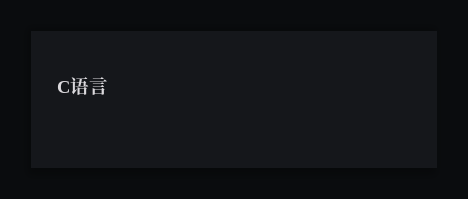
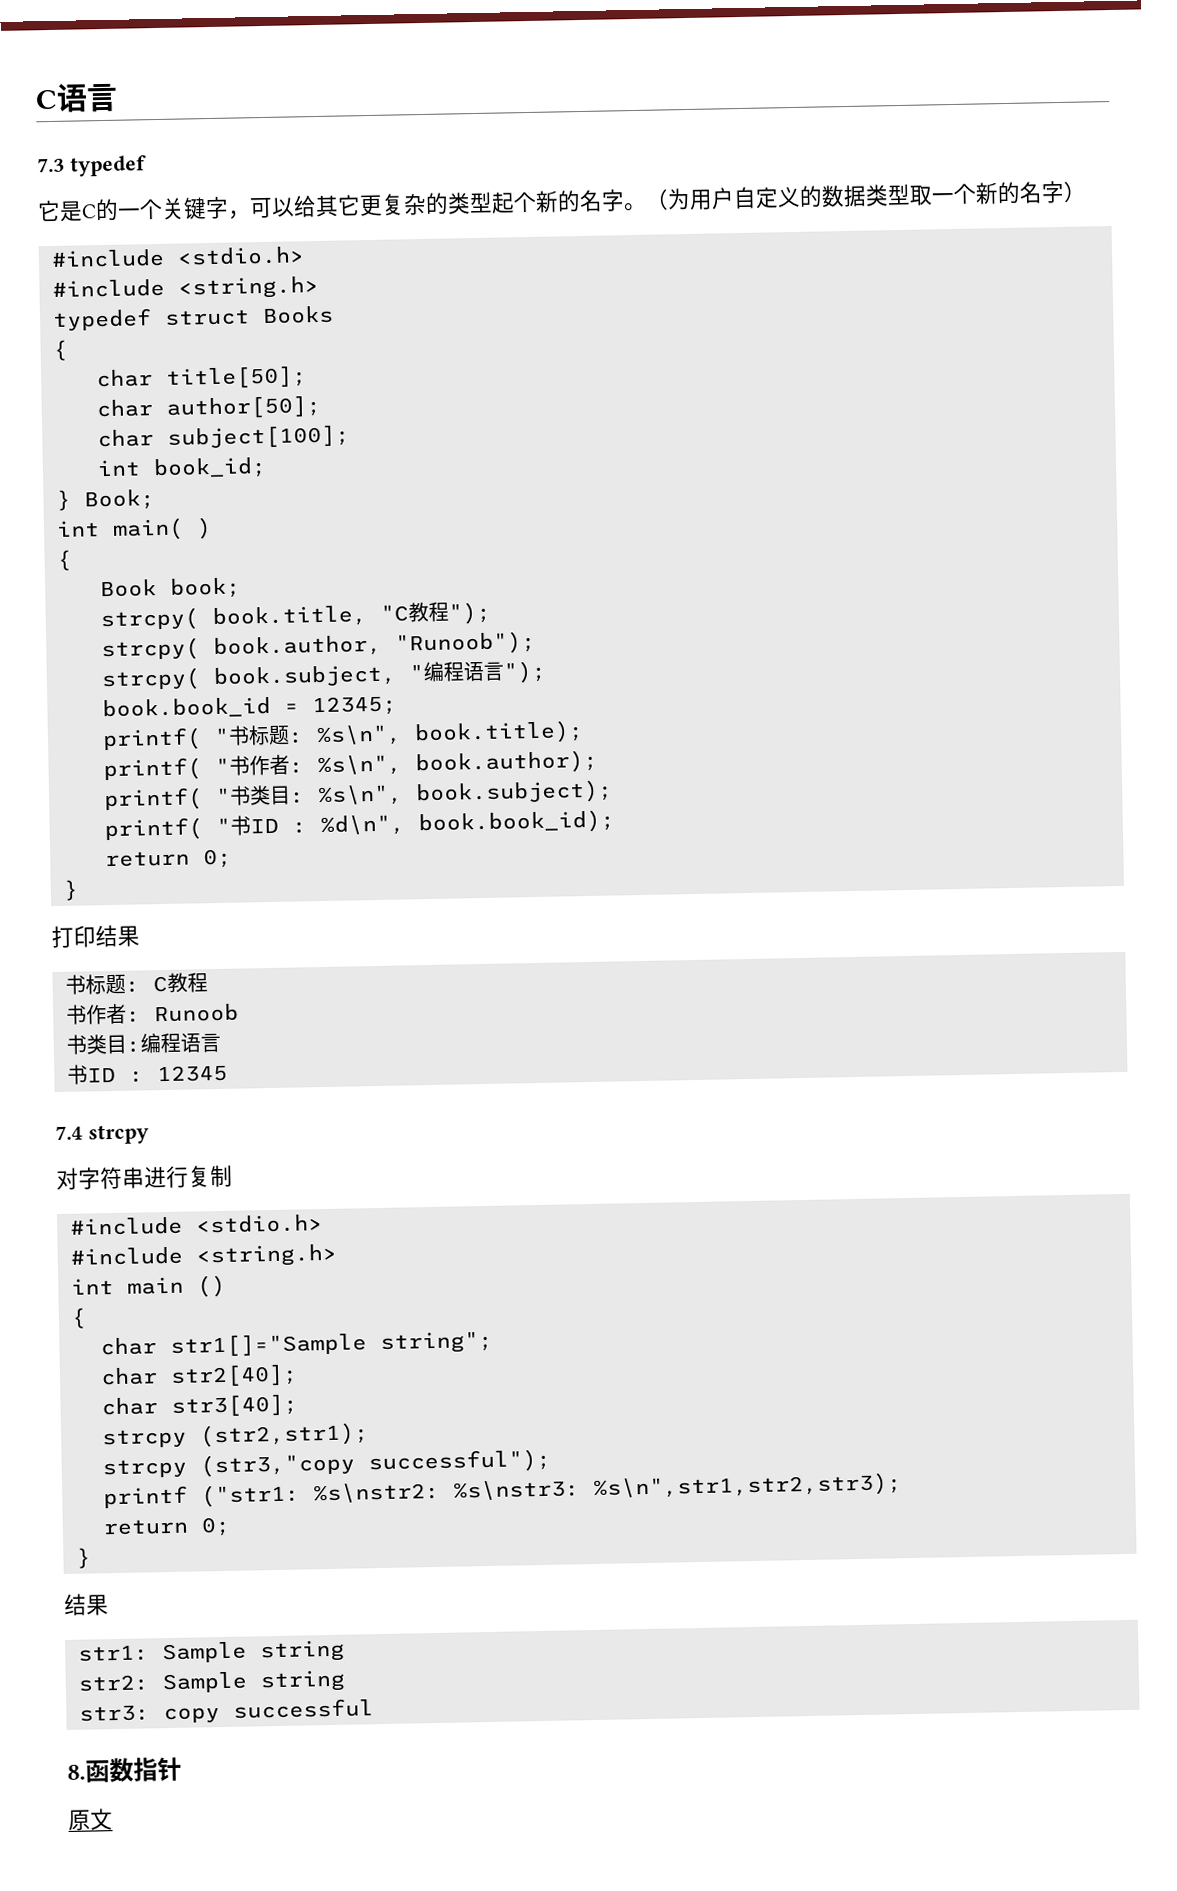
+ 7.3 typedef
+ 它是C的一个关键字，可以给其它更复杂的类型起个新的名字。（为用户自定义的数据类型取一个新的名字）
+ #include <stdio.h>
+ #include <string.h>
+ typedef struct Books
+ {
+ char title[50];
+ char author[50];
+ char subject[100];
+ int book_id;
+ } Book;
+ int main( )
+ {
+ Book book;
+ strcpy( book.title, "C教程");
+ strcpy( book.author, "Runoob");
+ strcpy( book.subject, "编程语言");
+ book.book_id = 12345;
+ printf( "书标题: %s\n", book.title);
+ printf( "书作者: %s\n", book.author);
+ printf( "书类目: %s\n", book.subject);
+ printf( "书ID : %d\n", book.book_id);
+ return 0;
+ }
+ 打印结果
+ 书标题: C教程
+ 书作者: Runoob
+ 书类目:编程语言
+ 书ID : 12345
+ 7.4 strcpy
+ 对字符串进行复制
+ #include <stdio.h>
+ #include <string.h>
+ int main ()
+ {
+ char str1[]="Sample string";
+ char str2[40];
+ char str3[40];
+ strcpy (str2,str1);
+ strcpy (str3,"copy successful");
+ printf ("str1: %s\nstr2: %s\nstr3: %s\n",str1,str2,str3);
+ return 0;
+ }
+ 结果
+ str1: Sample string
+ str2: Sample string
+ str3: copy successful
+ 8.函数指针
+ 原文

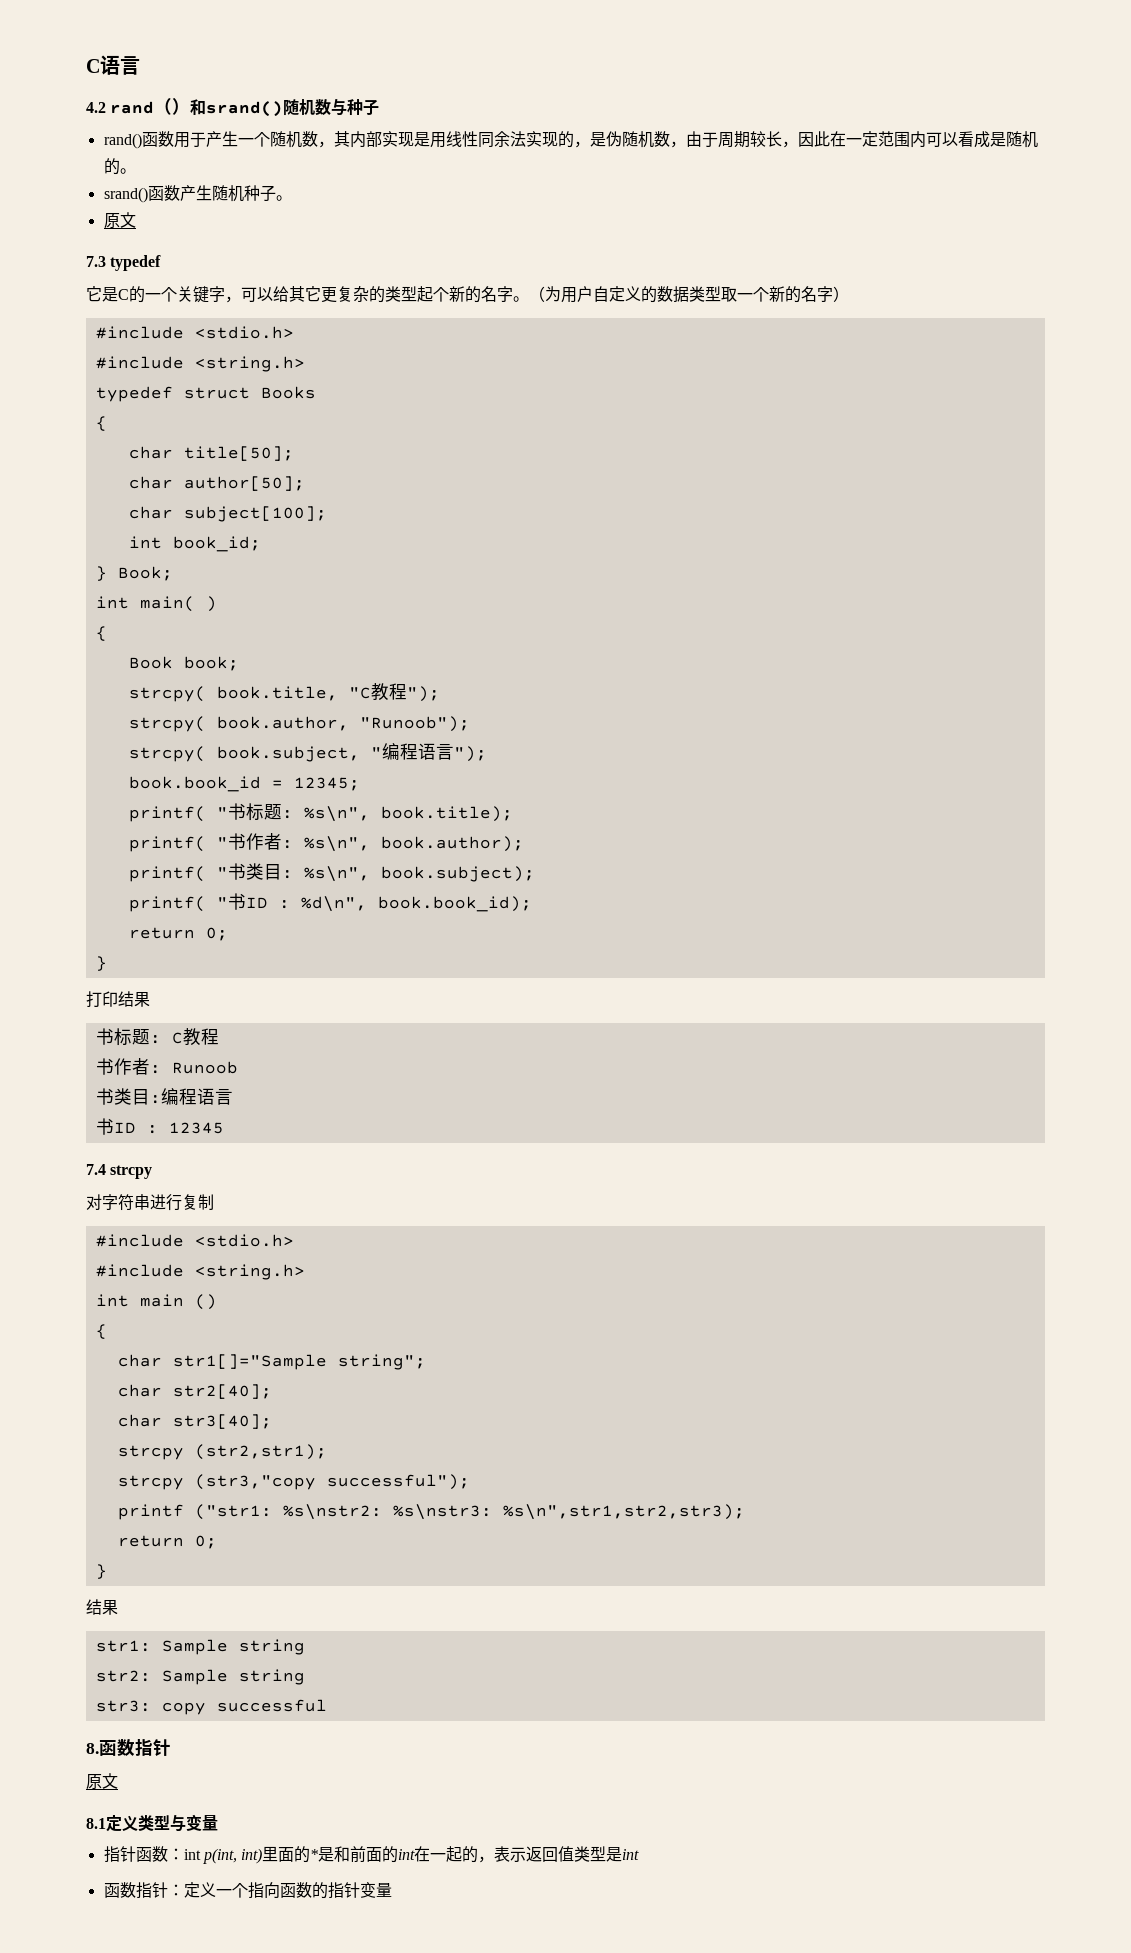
+ 4.2 rand（）和srand()随机数与种子
+ rand()函数用于产生一个随机数，其内部实现是用线性同余法实现的，是伪随机数，由于周期较长，因此在一定范围内可以看成是随机的。
+ srand()函数产生随机种子。
+ 原文
+ 8.1定义类型与变量
+ 指针函数：int p(int, int)里面的*是和前面的int在一起的，表示返回值类型是int
+ 函数指针：定义一个指向函数的指针变量

